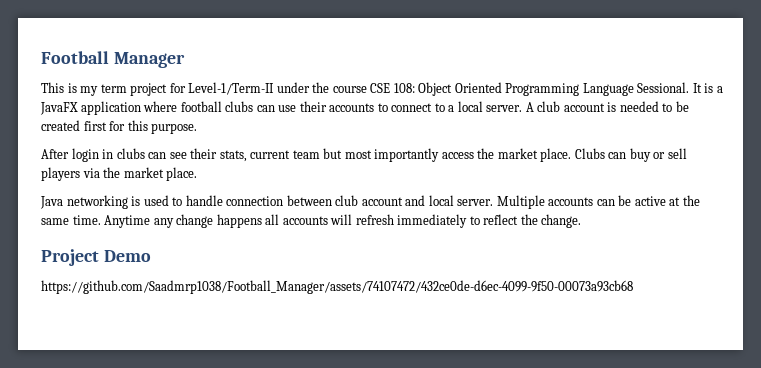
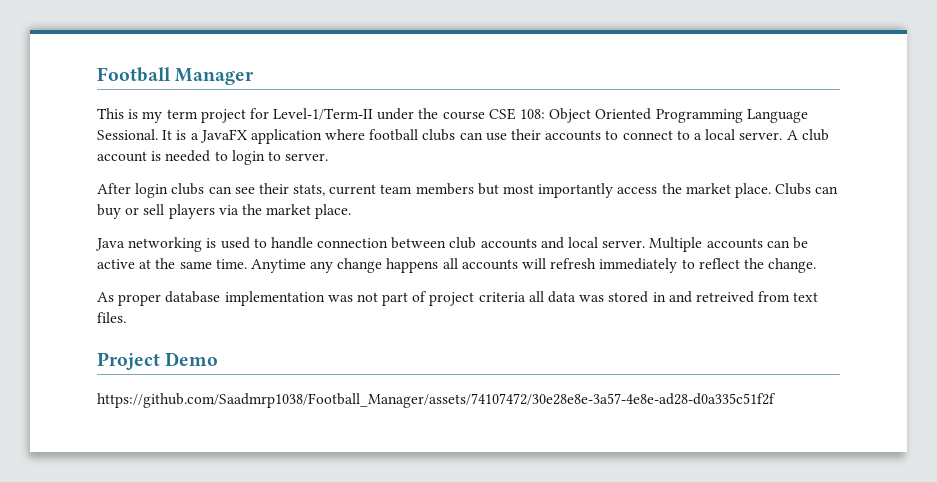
- A club account is needed to be created first for this purpose.
+ A club account is needed to login to server.
- After login in clubs can see their stats, current team but most importantly access the market place.
+ After login clubs can see their stats, current team members but most importantly access the market place.
- Java networking is used to handle connection between club account and local server.
+ Java networking is used to handle connection between club accounts and local server.
+ As proper database implementation was not part of project criteria all data was stored in and retreived from text files.
- https://github.com/Saadmrp1038/Football_Manager/assets/74107472/432ce0de-d6ec-4099-9f50-00073a93cb68
+ https://github.com/Saadmrp1038/Football_Manager/assets/74107472/30e28e8e-3a57-4e8e-ad28-d0a335c51f2f

